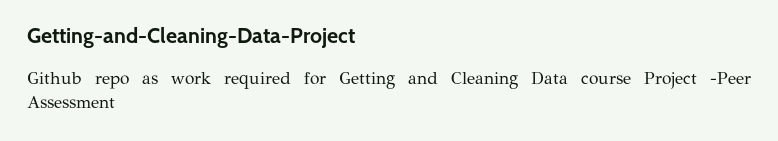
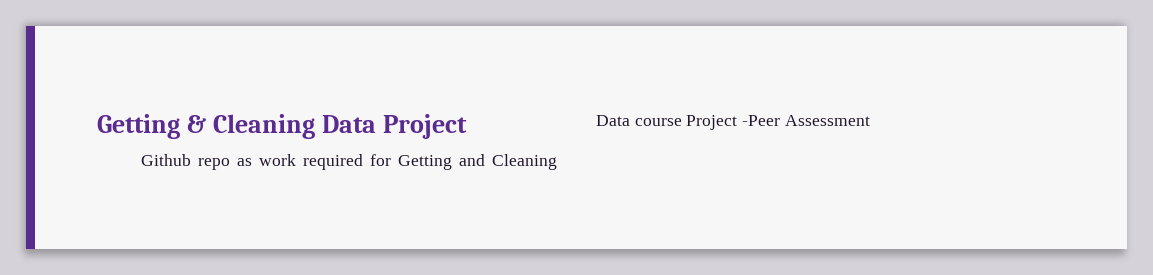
- Getting-and-Cleaning-Data-Project
+ Getting & Cleaning Data Project

